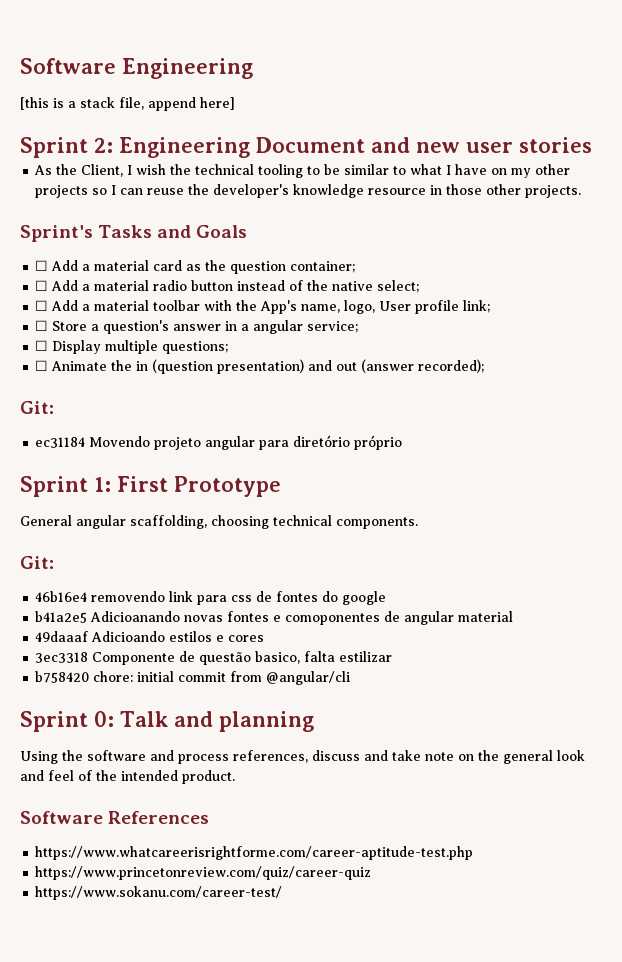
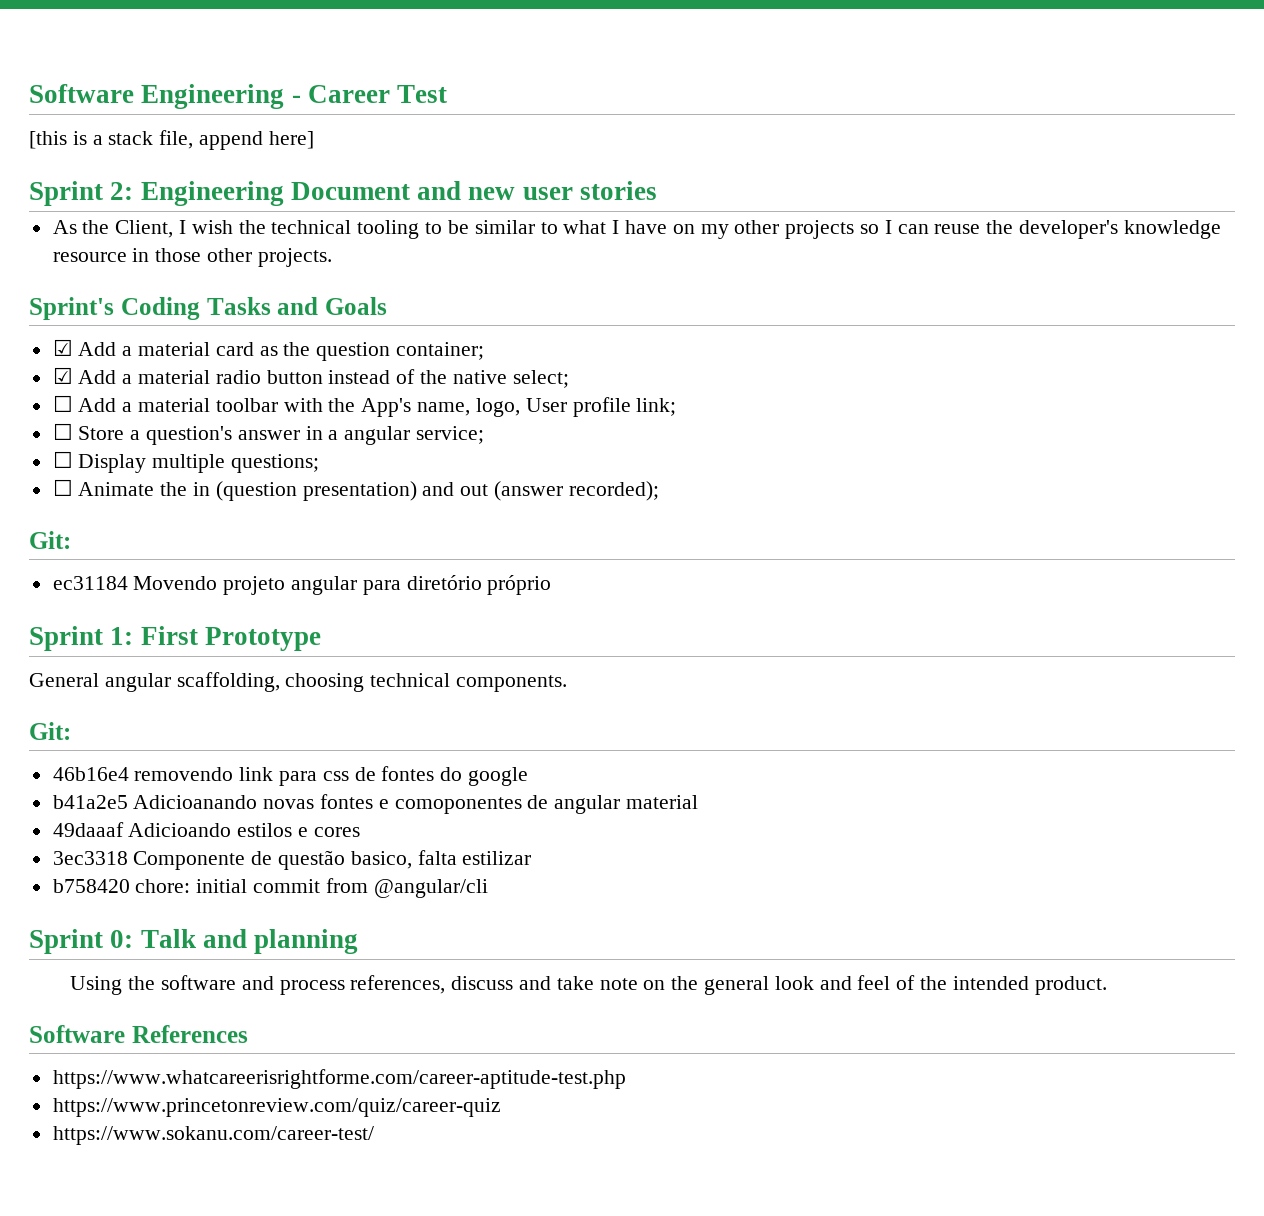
- Software Engineering
+ Software Engineering - Career Test
- Sprint's Tasks and Goals
+ Sprint's Coding Tasks and Goals
- ☐ Add a material card as the question container;
+ ☑ Add a material card as the question container;
- ☐ Add a material radio button instead of the native select;
+ ☑ Add a material radio button instead of the native select;

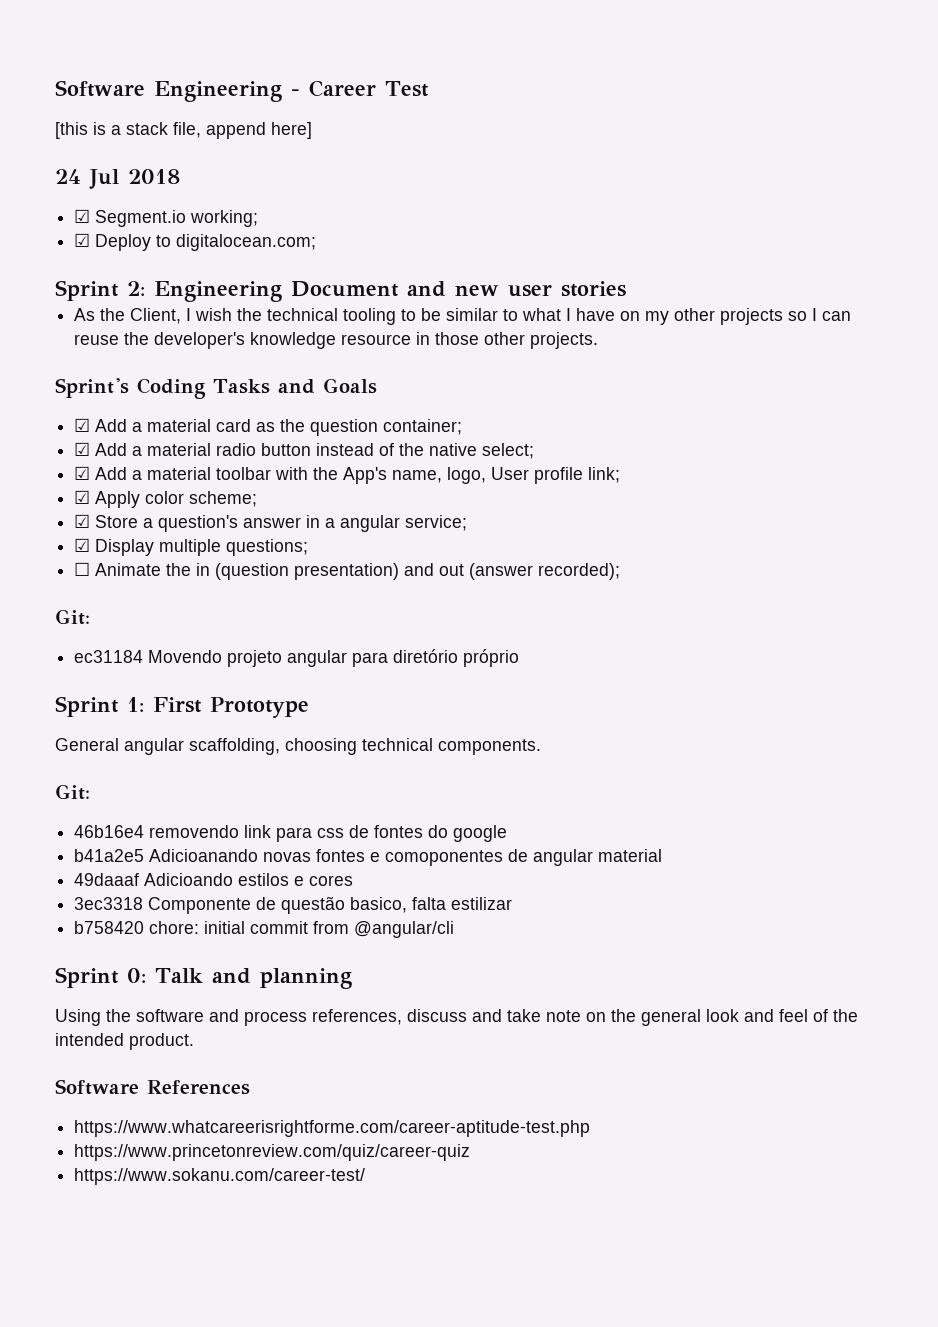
+ 24 Jul 2018
+ ☑ Segment.io working;
+ ☑ Deploy to digitalocean.com;
- ☐ Add a material toolbar with the App's name, logo, User profile link;
+ ☑ Add a material toolbar with the App's name, logo, User profile link;
- ☐ Store a question's answer in a angular service;
+ ☑ Apply color scheme;
+ ☑ Store a question's answer in a angular service;
- ☐ Display multiple questions;
+ ☑ Display multiple questions;

